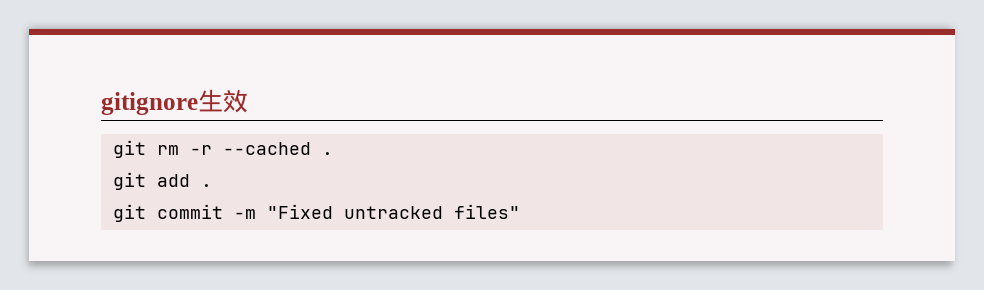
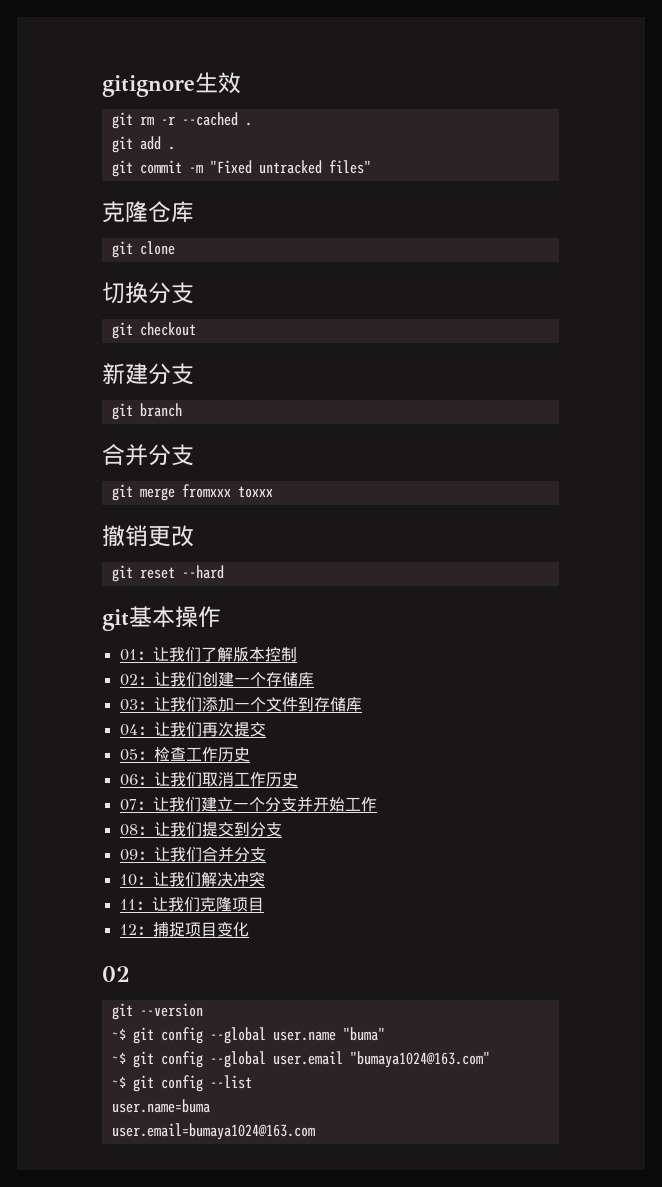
+ 克隆仓库
+ git clone
+ 切换分支
+ git checkout
+ 新建分支
+ git branch
+ 合并分支
+ git merge fromxxx toxxx
+ 撤销更改
+ git reset --hard
+ git基本操作
+ 01：让我们了解版本控制
+ 02：让我们创建一个存储库
+ 03：让我们添加一个文件到存储库
+ 04：让我们再次提交
+ 05：检查工作历史
+ 06：让我们取消工作历史
+ 07：让我们建立一个分支并开始工作
+ 08：让我们提交到分支
+ 09：让我们合并分支
+ 10：让我们解决冲突
+ 11：让我们克隆项目
+ 12：捕捉项目变化
+ 02
+ git --version
+ ~$ git config --global user.name "buma"
+ ~$ git config --global user.email "bumaya1024@163.com"
+ ~$ git config --list
+ user.name=buma
+ user.email=bumaya1024@163.com

